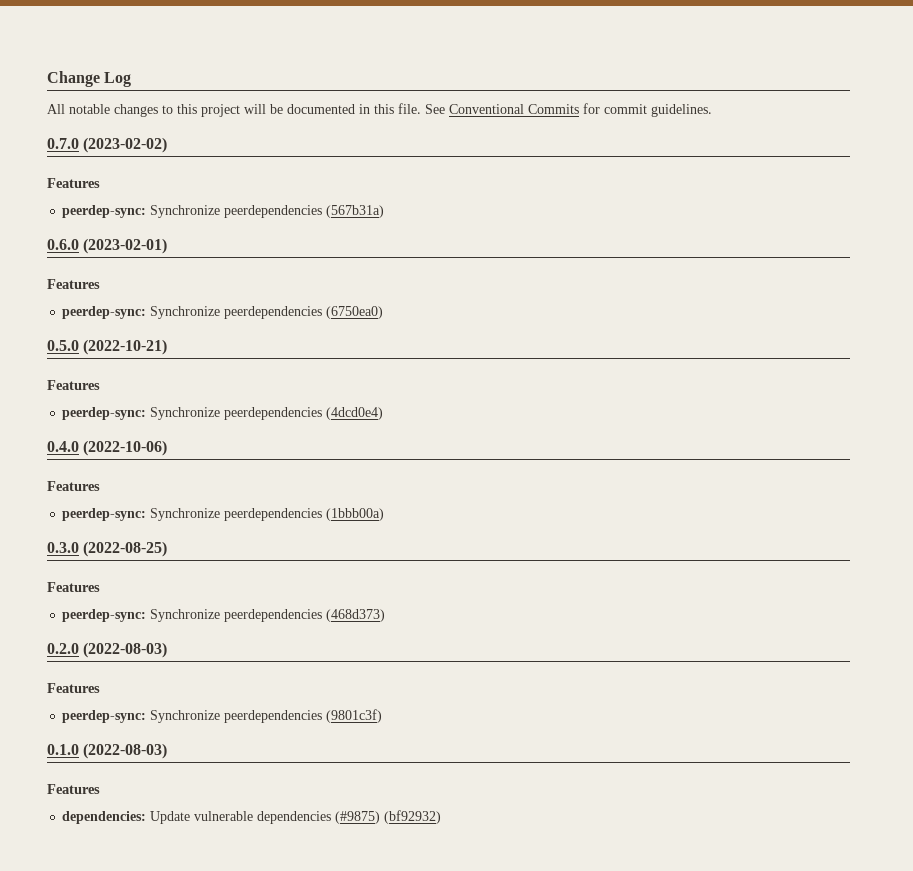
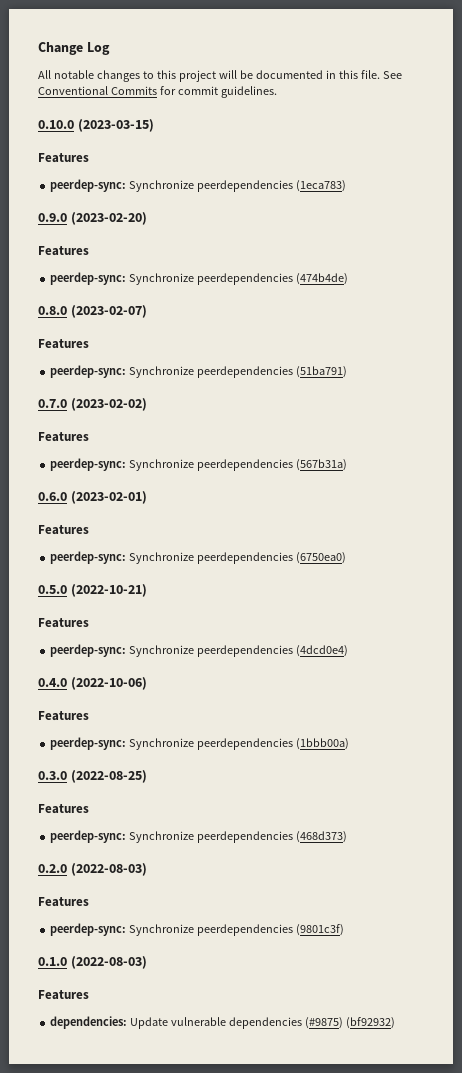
+ 0.10.0 (2023-03-15)
+ Features
+ peerdep-sync: Synchronize peerdependencies (1eca783)
+ 0.9.0 (2023-02-20)
+ Features
+ peerdep-sync: Synchronize peerdependencies (474b4de)
+ 0.8.0 (2023-02-07)
+ Features
+ peerdep-sync: Synchronize peerdependencies (51ba791)

